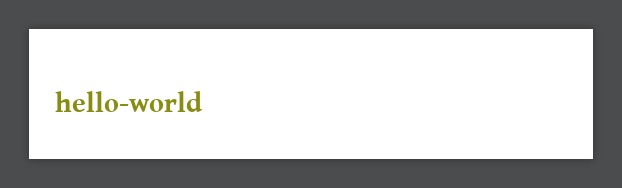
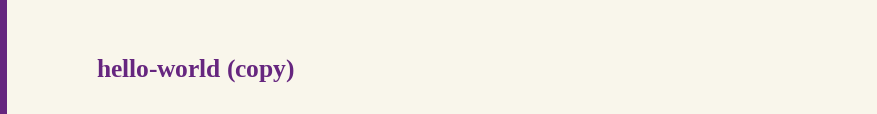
- hello-world
+ hello-world (copy)

